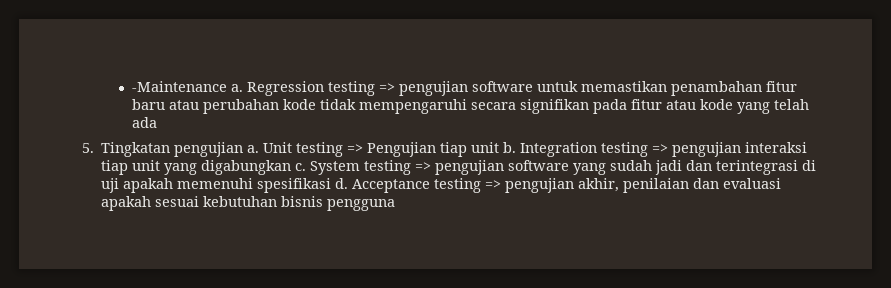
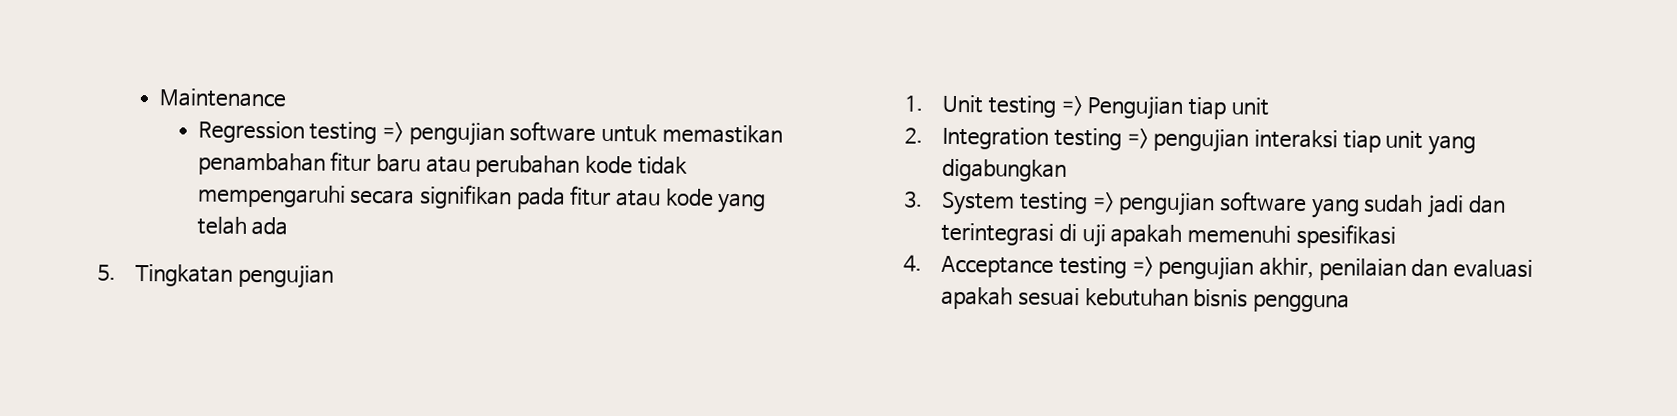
- -Maintenance a. Regression testing => pengujian software untuk memastikan penambahan fitur baru atau perubahan kode tidak mempengaruhi secara signifikan pada fitur atau kode yang telah ada
+ Maintenance
+ Regression testing => pengujian software untuk memastikan penambahan fitur baru atau perubahan kode tidak mempengaruhi secara signifikan pada fitur atau kode yang telah ada
- 5. Tingkatan pengujian a. Unit testing => Pengujian tiap unit b. Integration testing => pengujian interaksi tiap unit yang digabungkan c. System testing => pengujian software yang sudah jadi dan terintegrasi di uji apakah memenuhi spesifikasi d. Acceptance testing => pengujian akhir, penilaian dan evaluasi apakah sesuai kebutuhan bisnis pengguna
+ 5. Tingkatan pengujian
+ 1. Unit testing => Pengujian tiap unit
+ 2. Integration testing => pengujian interaksi tiap unit yang digabungkan
+ 3. System testing => pengujian software yang sudah jadi dan terintegrasi di uji apakah memenuhi spesifikasi
+ 4. Acceptance testing => pengujian akhir, penilaian dan evaluasi apakah sesuai kebutuhan bisnis pengguna

